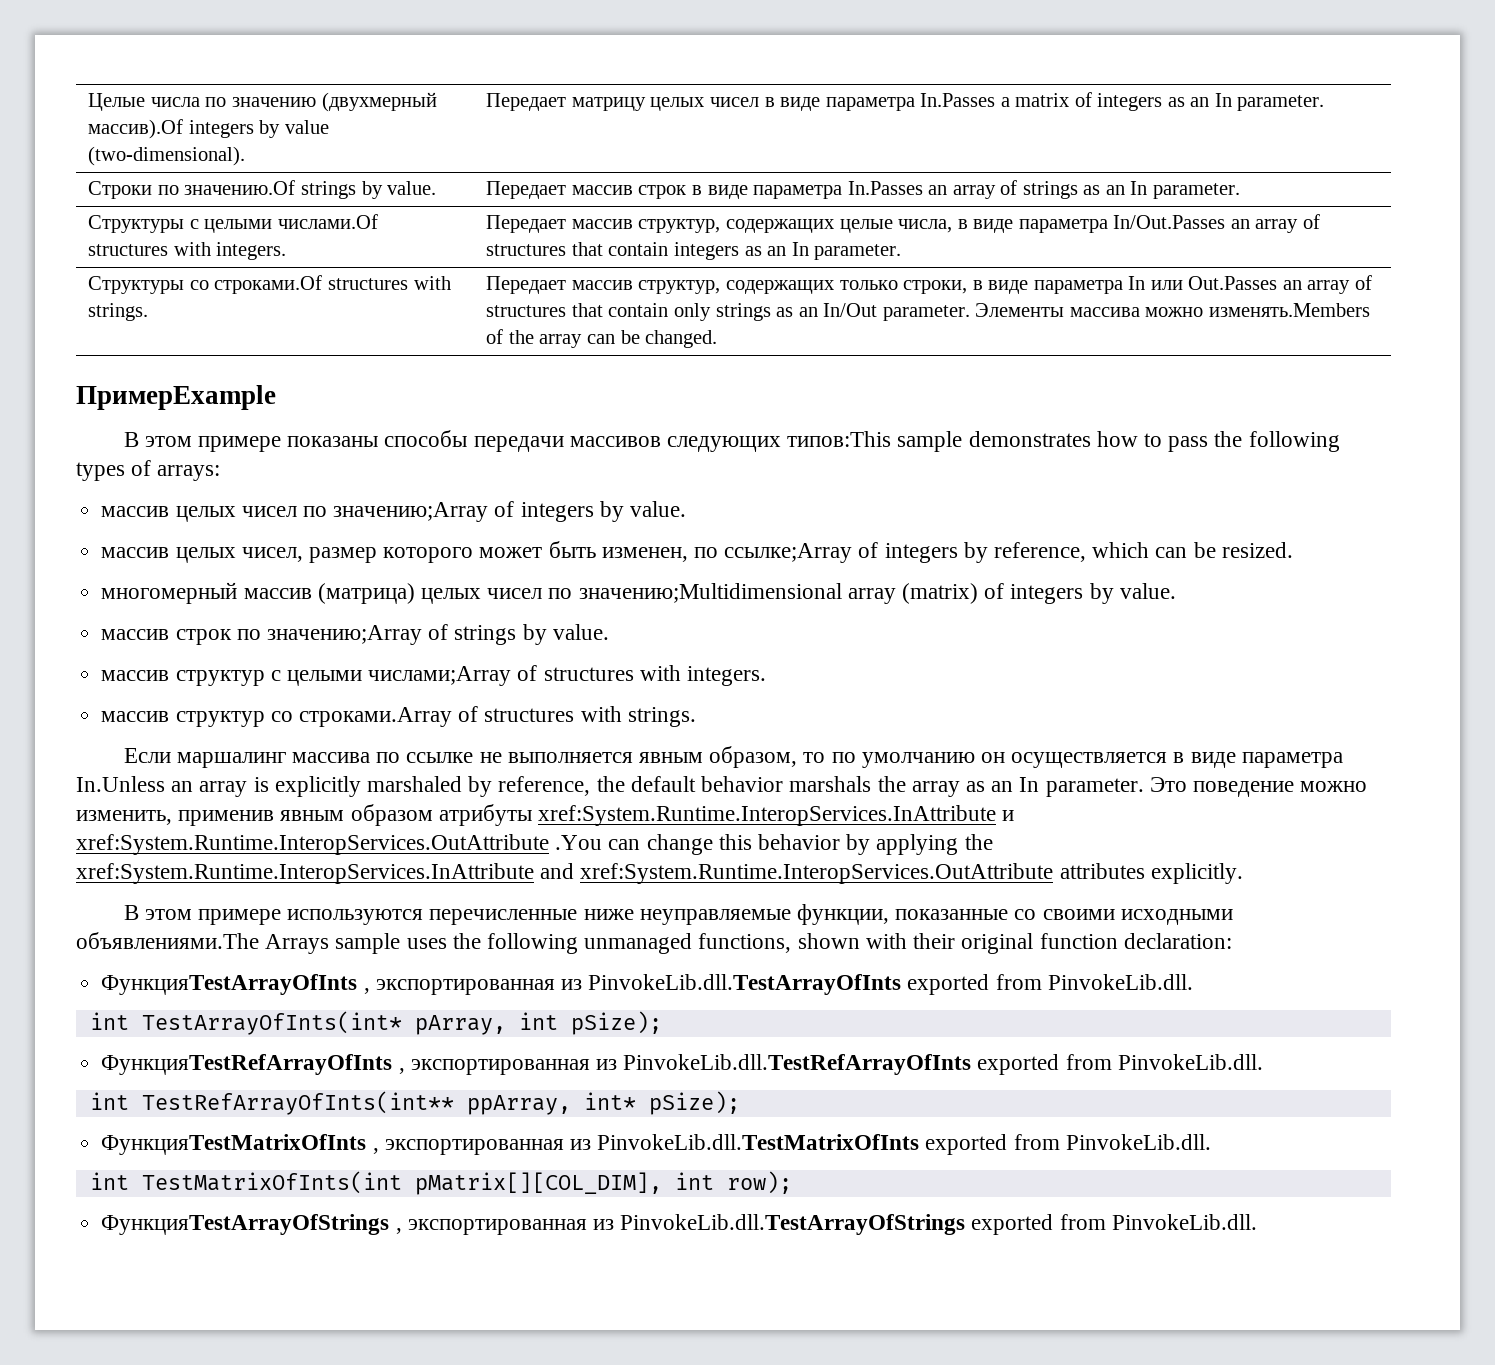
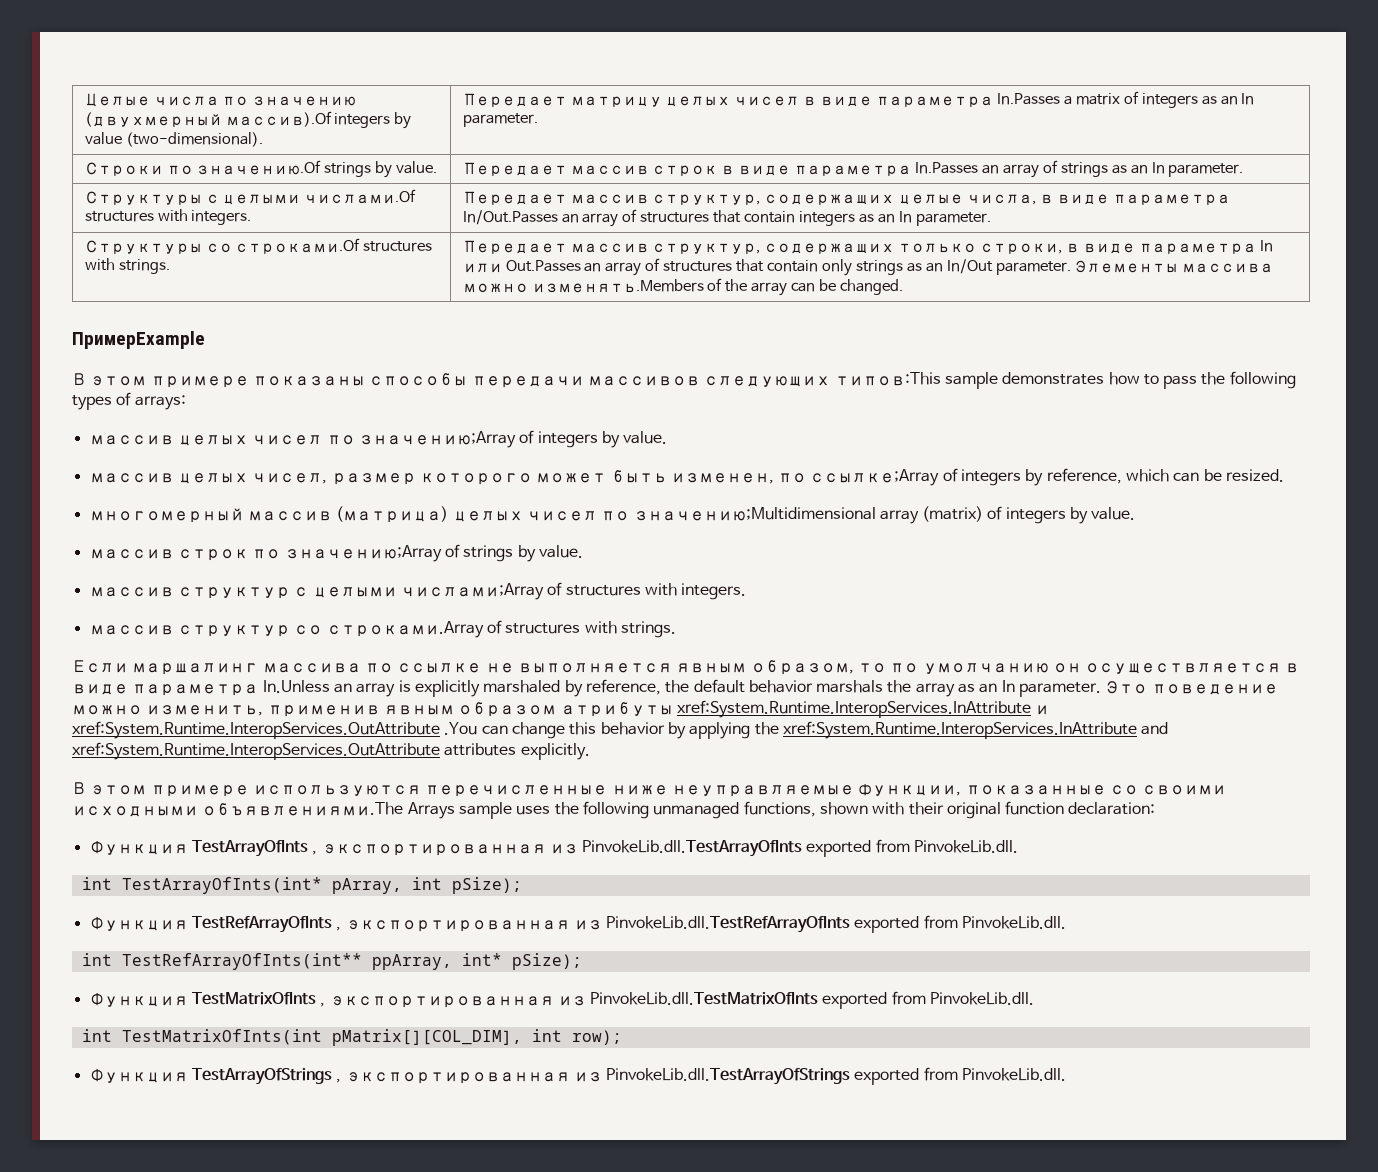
- ФункцияTestArrayOfInts , экспортированная из PinvokeLib.dll.TestArrayOfInts exported from PinvokeLib.dll.
+ Функция TestArrayOfInts , экспортированная из PinvokeLib.dll.TestArrayOfInts exported from PinvokeLib.dll.
- ФункцияTestRefArrayOfInts , экспортированная из PinvokeLib.dll.TestRefArrayOfInts exported from PinvokeLib.dll.
+ Функция TestRefArrayOfInts , экспортированная из PinvokeLib.dll.TestRefArrayOfInts exported from PinvokeLib.dll.
- ФункцияTestMatrixOfInts , экспортированная из PinvokeLib.dll.TestMatrixOfInts exported from PinvokeLib.dll.
+ Функция TestMatrixOfInts , экспортированная из PinvokeLib.dll.TestMatrixOfInts exported from PinvokeLib.dll.
- ФункцияTestArrayOfStrings , экспортированная из PinvokeLib.dll.TestArrayOfStrings exported from PinvokeLib.dll.
+ Функция TestArrayOfStrings , экспортированная из PinvokeLib.dll.TestArrayOfStrings exported from PinvokeLib.dll.

